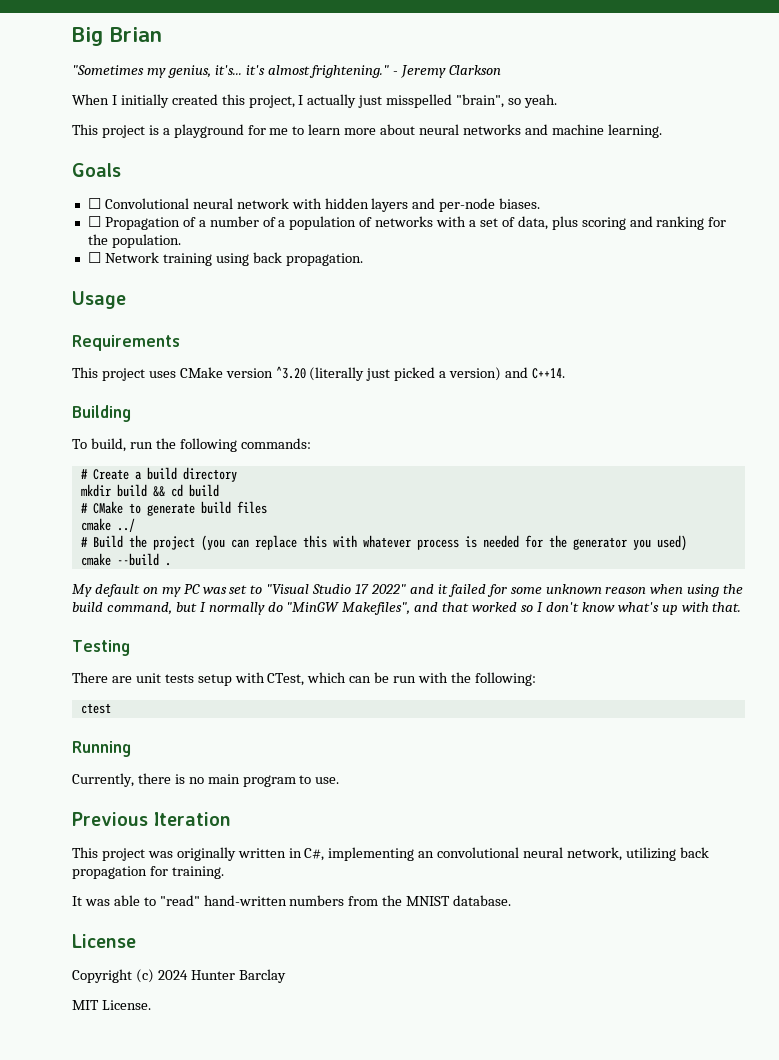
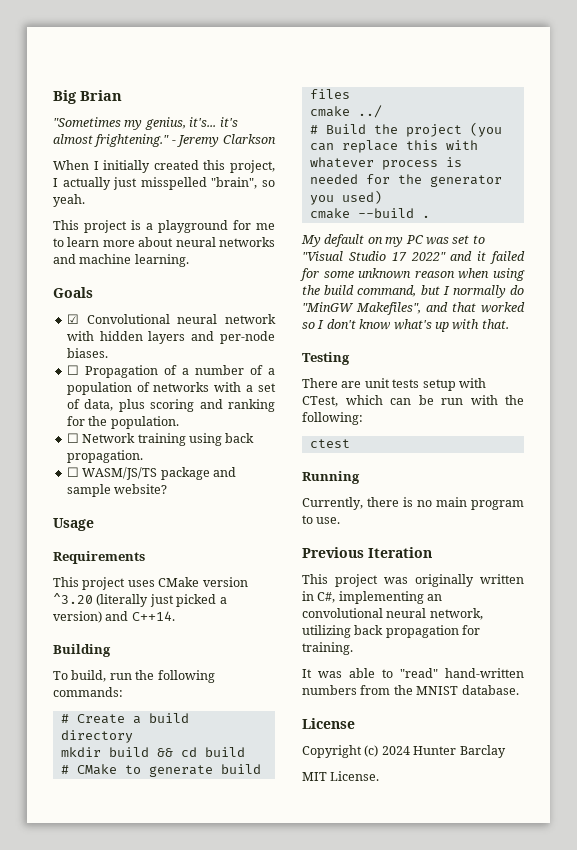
- ☐ Convolutional neural network with hidden layers and per-node biases.
+ ☑ Convolutional neural network with hidden layers and per-node biases.
+ ☐ WASM/JS/TS package and sample website?

